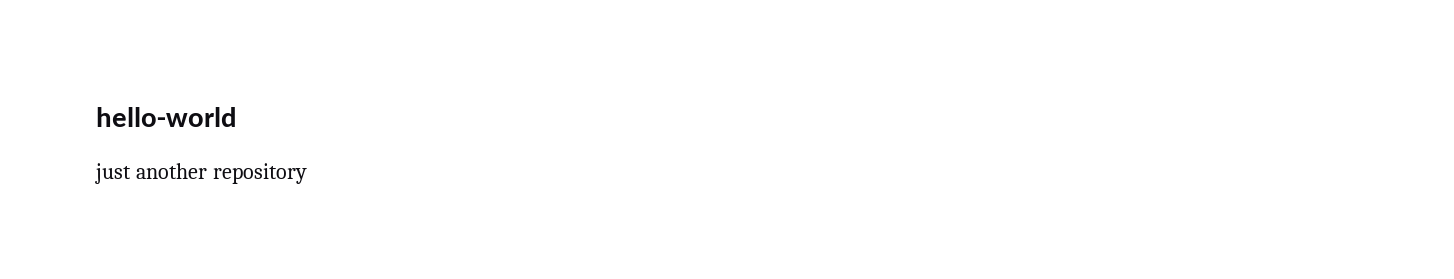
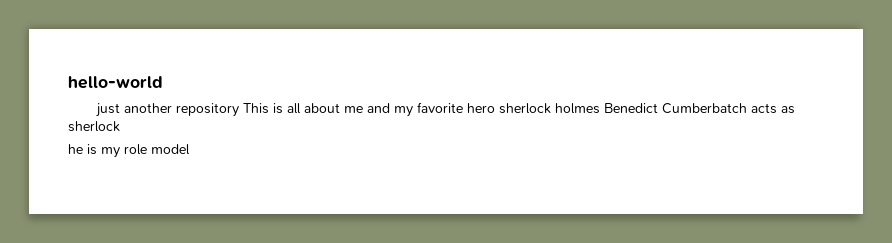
- just another repository
+ just another repository This is all about me and my favorite hero sherlock holmes Benedict Cumberbatch acts as sherlock
+ he is my role model

